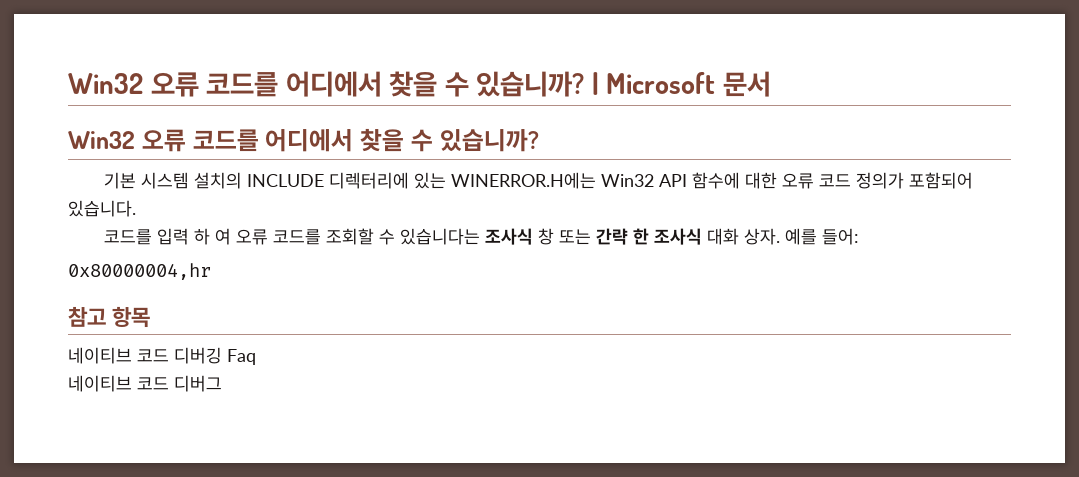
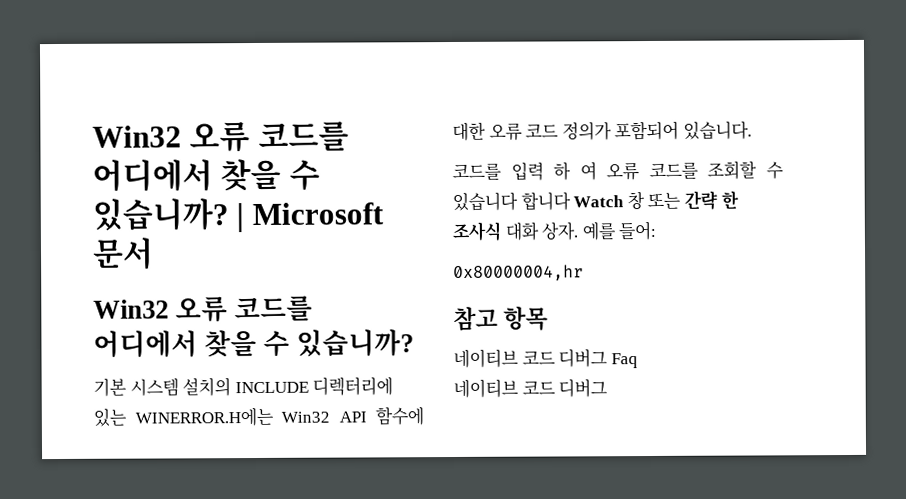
- 코드를 입력 하 여 오류 코드를 조회할 수 있습니다는 조사식 창 또는 간략 한 조사식 대화 상자.
+ 코드를 입력 하 여 오류 코드를 조회할 수 있습니다 합니다 Watch 창 또는 간략 한 조사식 대화 상자.
- 네이티브 코드 디버깅 Faq
+ 네이티브 코드 디버그 Faq

